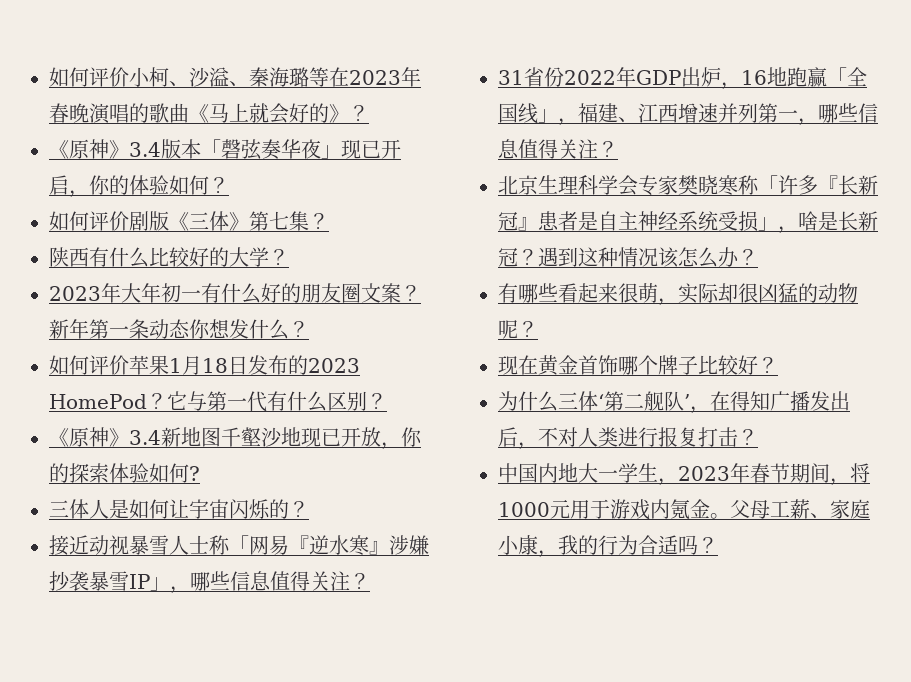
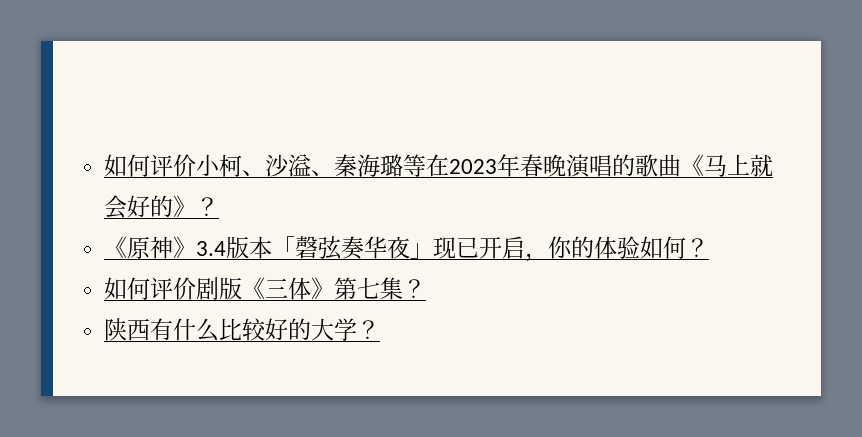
- 2023年大年初一有什么好的朋友圈文案？新年第一条动态你想发什么？
- 如何评价苹果1月18日发布的2023 HomePod？它与第一代有什么区别？
- 《原神》3.4新地图千壑沙地现已开放，你的探索体验如何?
- 三体人是如何让宇宙闪烁的？
- 接近动视暴雪人士称「网易『逆水寒』涉嫌抄袭暴雪IP」，哪些信息值得关注？
- 31省份2022年GDP出炉，16地跑赢「全国线」，福建、江西增速并列第一，哪些信息值得关注？
- 北京生理科学会专家樊晓寒称「许多『长新冠』患者是自主神经系统受损」，啥是长新冠？遇到这种情况该怎么办？
- 有哪些看起来很萌，实际却很凶猛的动物呢？
- 现在黄金首饰哪个牌子比较好？
- 为什么三体‘第二舰队’，在得知广播发出后，不对人类进行报复打击？
- 中国内地大一学生，2023年春节期间，将1000元用于游戏内氪金。父母工薪、家庭小康，我的行为合适吗？

